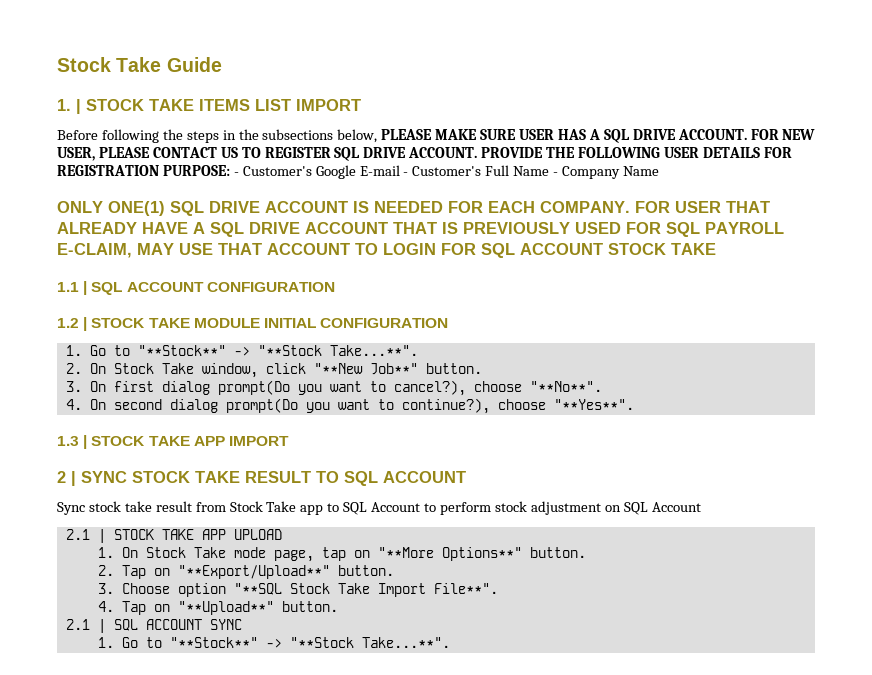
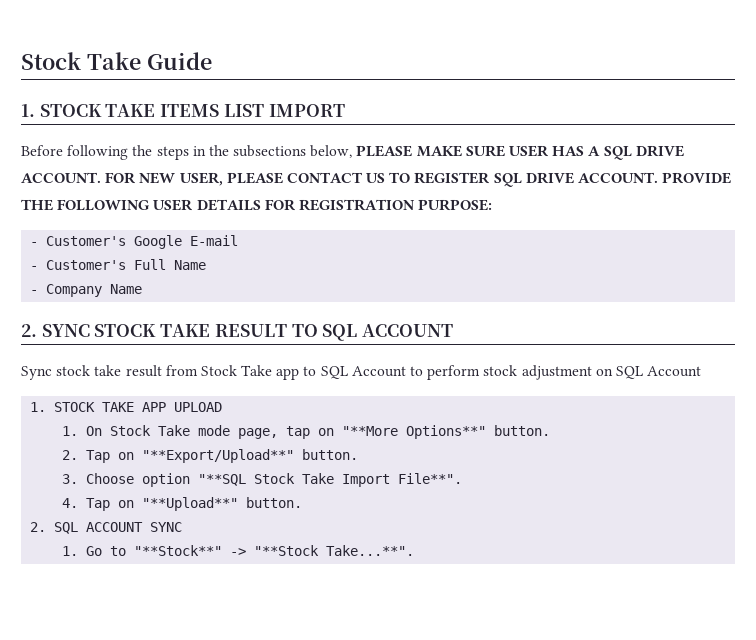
- 1. | STOCK TAKE ITEMS LIST IMPORT
+ 1. STOCK TAKE ITEMS LIST IMPORT
- PROVIDE THE FOLLOWING USER DETAILS FOR REGISTRATION PURPOSE: - Customer's Google E-mail - Customer's Full Name - Company Name
+ PROVIDE THE FOLLOWING USER DETAILS FOR REGISTRATION PURPOSE:
+ - Customer's Google E-mail
+ - Customer's Full Name
+ - Company Name
- ONLY ONE(1) SQL DRIVE ACCOUNT IS NEEDED FOR EACH COMPANY. FOR USER THAT ALREADY HAVE A SQL DRIVE ACCOUNT THAT IS PREVIOUSLY USED FOR SQL PAYROLL E-CLAIM, MAY USE THAT ACCOUNT TO LOGIN FOR SQL ACCOUNT STOCK TAKE
- 1.1 | SQL ACCOUNT CONFIGURATION
- 1.2 | STOCK TAKE MODULE INITIAL CONFIGURATION
- 1. Go to "**Stock**" -> "**Stock Take...**".
- 2. On Stock Take window, click "**New Job**" button.
- 3. On first dialog prompt(Do you want to cancel?), choose "**No**".
- 4. On second dialog prompt(Do you want to continue?), choose "**Yes**".
- 1.3 | STOCK TAKE APP IMPORT
- 2 | SYNC STOCK TAKE RESULT TO SQL ACCOUNT
+ 2. SYNC STOCK TAKE RESULT TO SQL ACCOUNT
- 2.1 | STOCK TAKE APP UPLOAD
+ 1. STOCK TAKE APP UPLOAD
- 2.1 | SQL ACCOUNT SYNC
+ 2. SQL ACCOUNT SYNC

